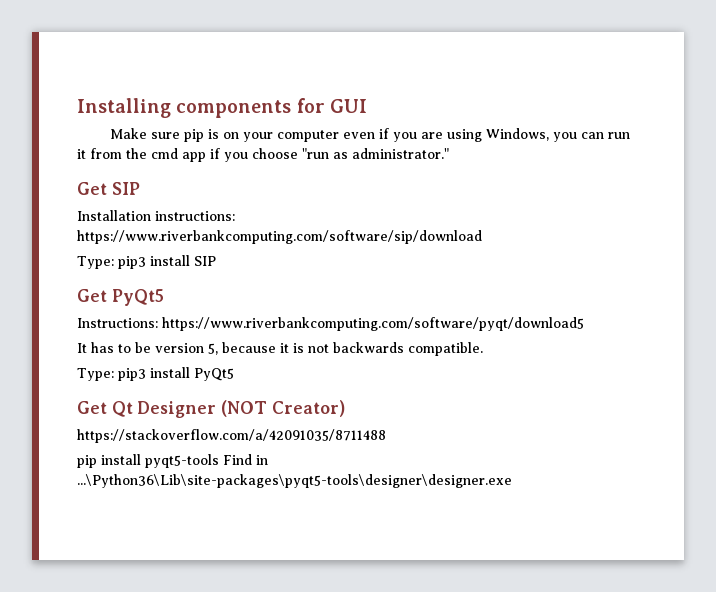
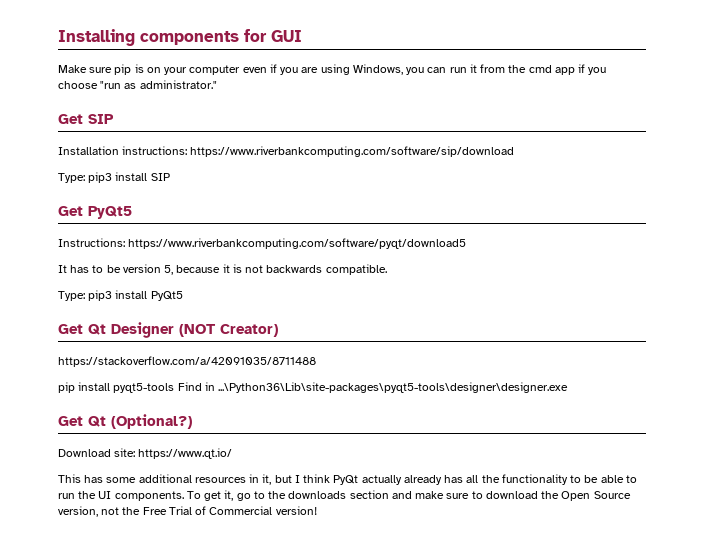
+ Get Qt (Optional?)
+ Download site: https://www.qt.io/
+ This has some additional resources in it, but I think PyQt actually already has all the functionality to be able to run the UI components. To get it, go to the downloads section and make sure to download the Open Source version, not the Free Trial of Commercial version!

